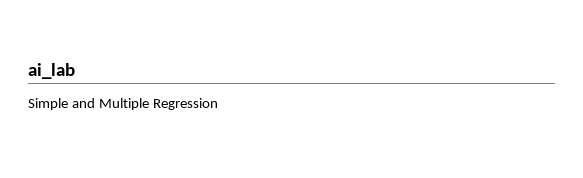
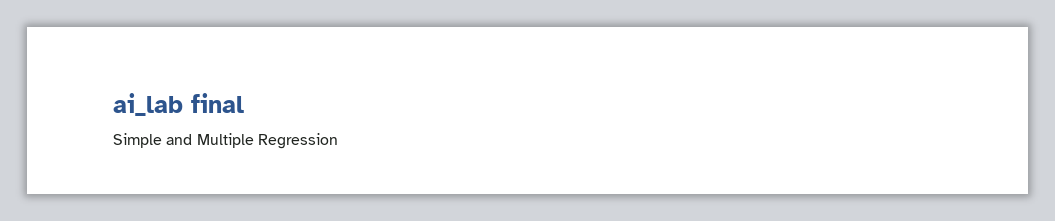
- ai_lab
+ ai_lab final

